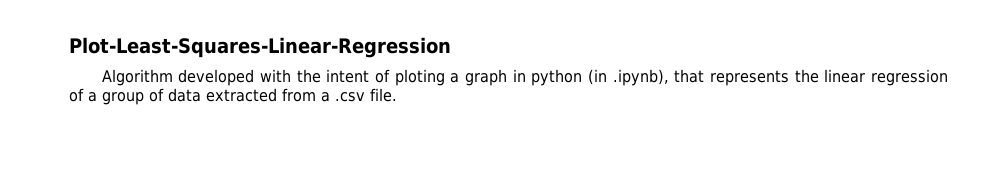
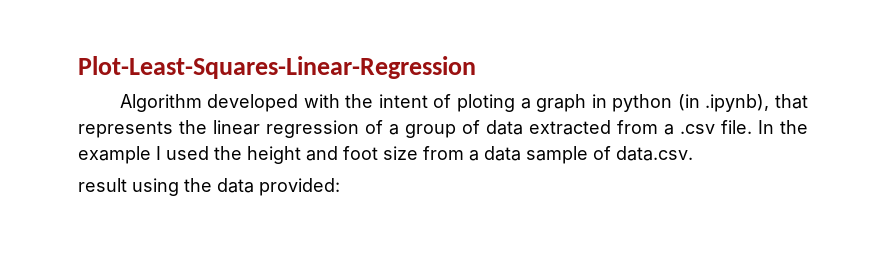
+ In the example I used the height and foot size from a data sample of data.csv.
+ result using the data provided:

